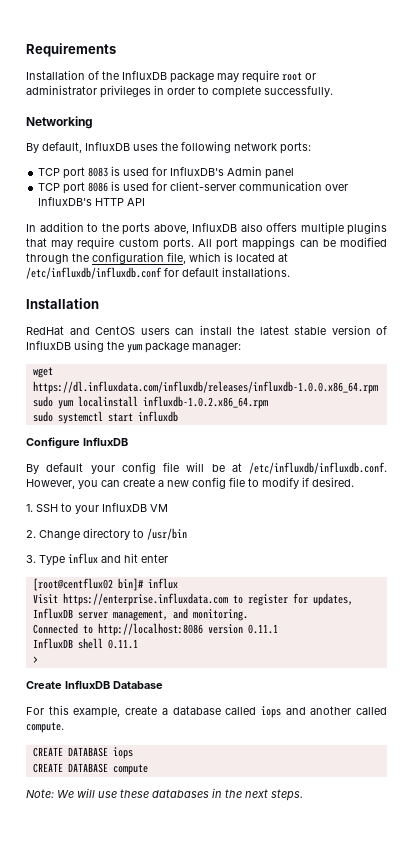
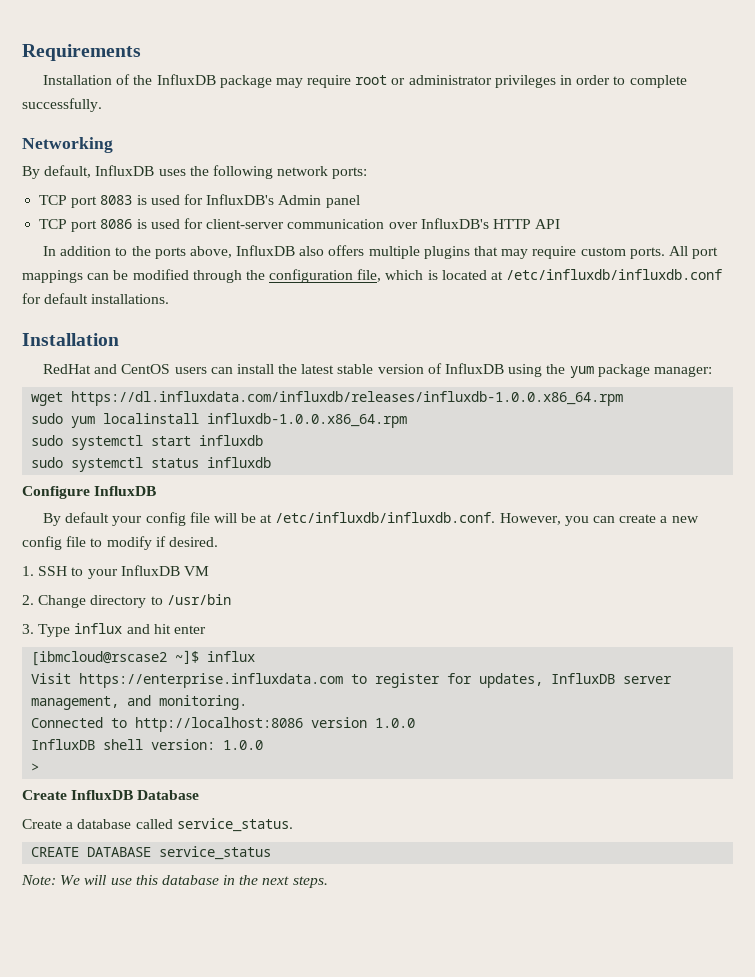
- sudo yum localinstall influxdb-1.0.2.x86_64.rpm
+ sudo yum localinstall influxdb-1.0.0.x86_64.rpm
+ sudo systemctl status influxdb
- [root@centflux02 bin]# influx
+ [ibmcloud@rscase2 ~]$ influx
- Connected to http://localhost:8086 version 0.11.1
+ Connected to http://localhost:8086 version 1.0.0
- InfluxDB shell 0.11.1
+ InfluxDB shell version: 1.0.0
- For this example, create a database called iops and another called compute.
- CREATE DATABASE iops
- CREATE DATABASE compute
+ Create a database called service_status.
+ CREATE DATABASE service_status
- Note: We will use these databases in the next steps.
+ Note: We will use this database in the next steps.

